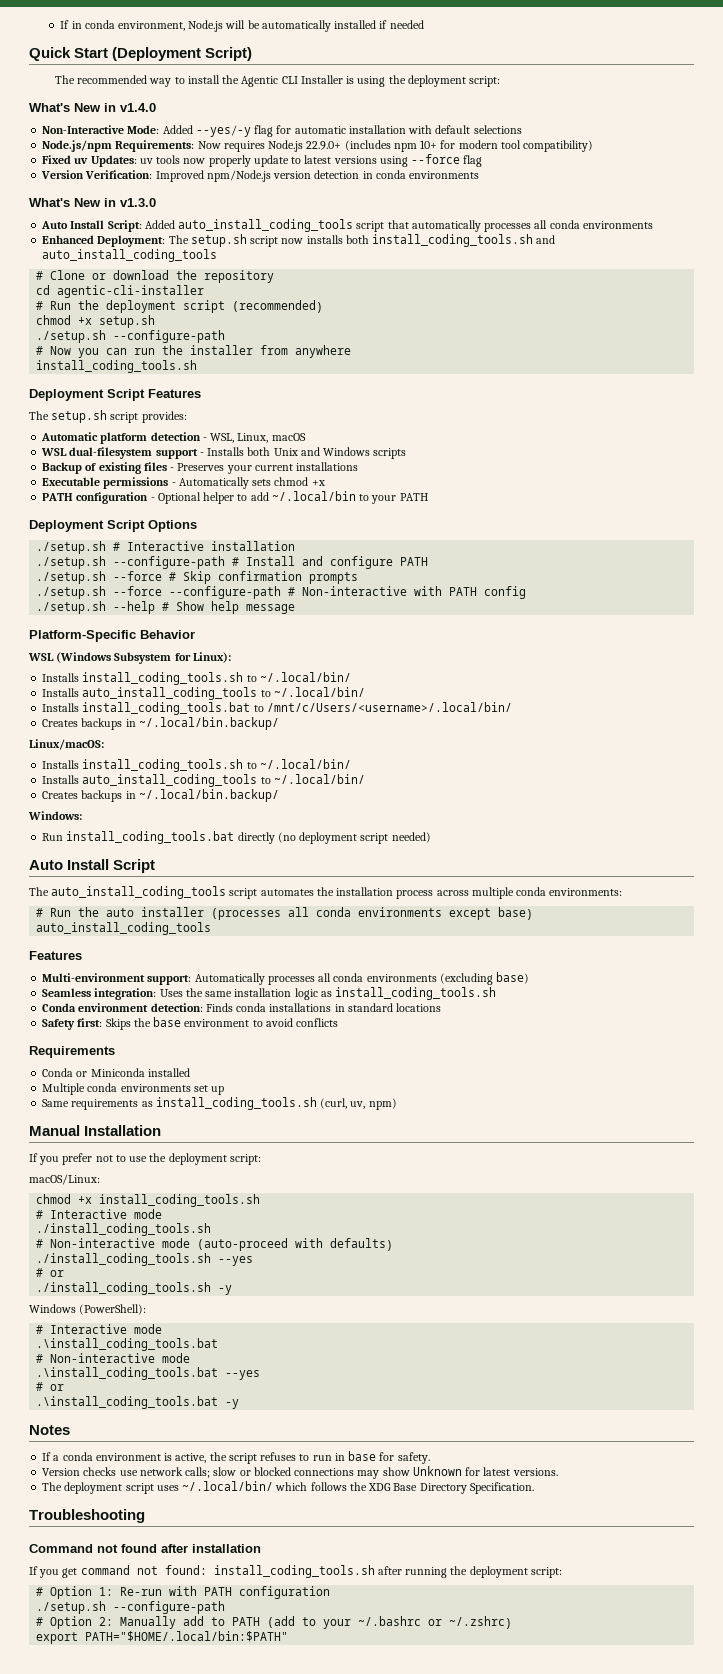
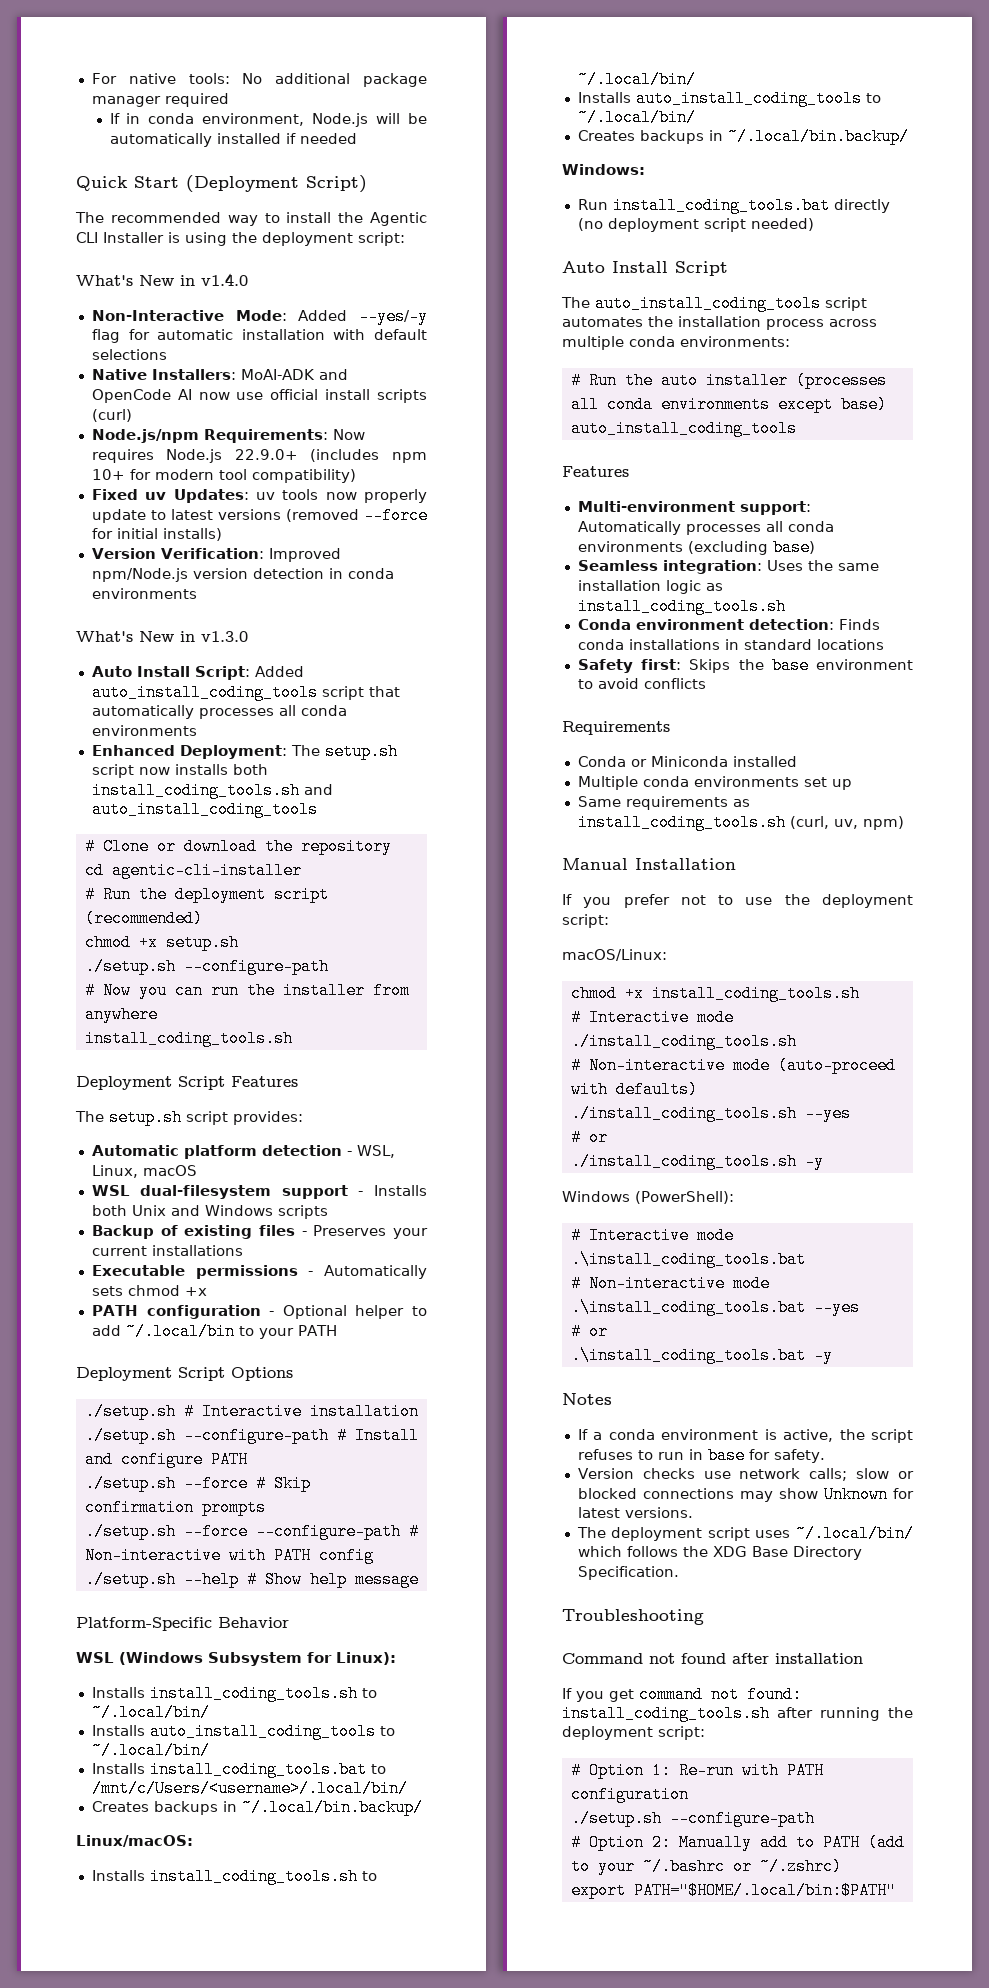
+ For native tools: No additional package manager required
+ Native Installers: MoAI-ADK and OpenCode AI now use official install scripts (curl)
- Fixed uv Updates: uv tools now properly update to latest versions using --force flag
+ Fixed uv Updates: uv tools now properly update to latest versions (removed --force for initial installs)

